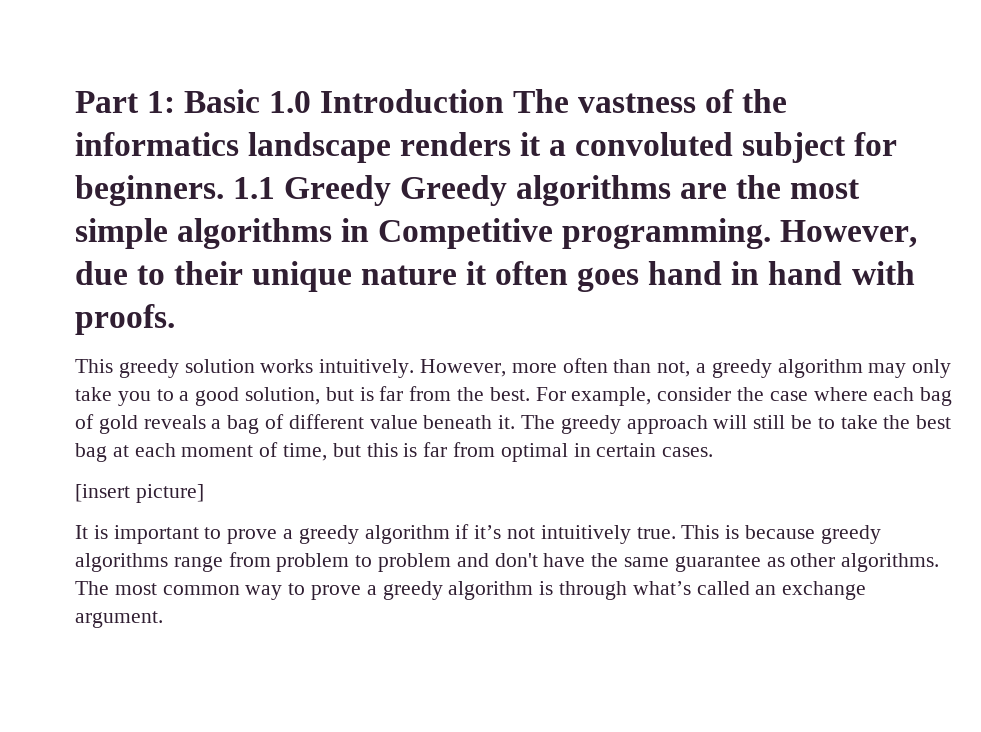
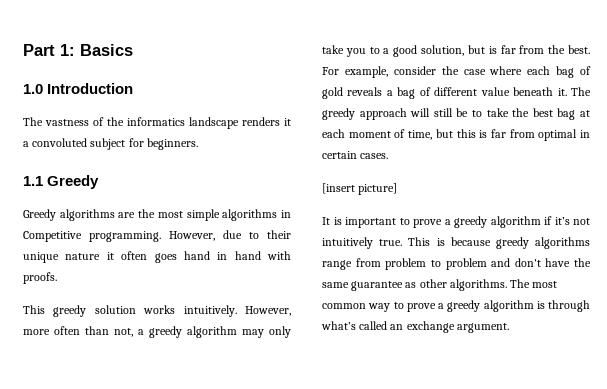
- Part 1: Basic 1.0 Introduction The vastness of the informatics landscape renders it a convoluted subject for beginners. 1.1 Greedy Greedy algorithms are the most simple algorithms in Competitive programming.
+ Part 1: Basics
+ 1.0 Introduction
+ The vastness of the informatics landscape renders it a convoluted subject for beginners.
+ 1.1 Greedy
+ Greedy algorithms are the most simple algorithms in Competitive programming.

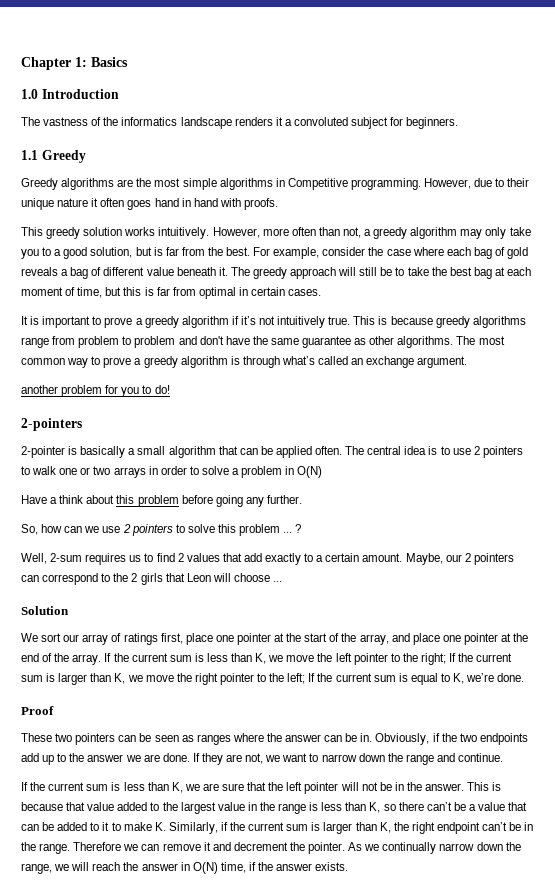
- Part 1: Basics
+ Chapter 1: Basics
- [insert picture]
+ another problem for you to do!
+ 2-pointers
+ 2-pointer is basically a small algorithm that can be applied often. The central idea is to use 2 pointers to walk one or two arrays in order to solve a problem in O(N)
+ Have a think about this problem before going any further.
+ So, how can we use 2 pointers to solve this problem ... ?
+ Well, 2-sum requires us to find 2 values that add exactly to a certain amount. Maybe, our 2 pointers can correspond to the 2 girls that Leon will choose ...
+ Solution
+ We sort our array of ratings first, place one pointer at the start of the array, and place one pointer at the end of the array. If the current sum is less than K, we move the left pointer to the right; If the current sum is larger than K, we move the right pointer to the left; If the current sum is equal to K, we’re done.
+ Proof
+ These two pointers can be seen as ranges where the answer can be in. Obviously, if the two endpoints add up to the answer we are done. If they are not, we want to narrow down the range and continue.
+ If the current sum is less than K, we are sure that the left pointer will not be in the answer. This is because that value added to the largest value in the range is less than K, so there can’t be a value that can be added to it to make K. Similarly, if the current sum is larger than K, the right endpoint can’t be in the range. Therefore we can remove it and decrement the pointer. As we continually narrow down the range, we will reach the answer in O(N) time, if the answer exists.

